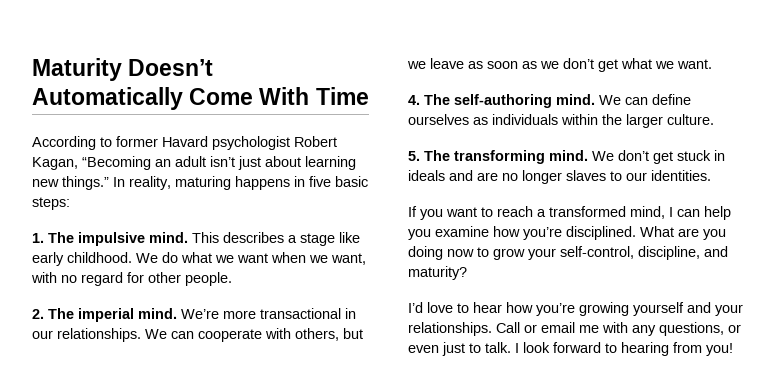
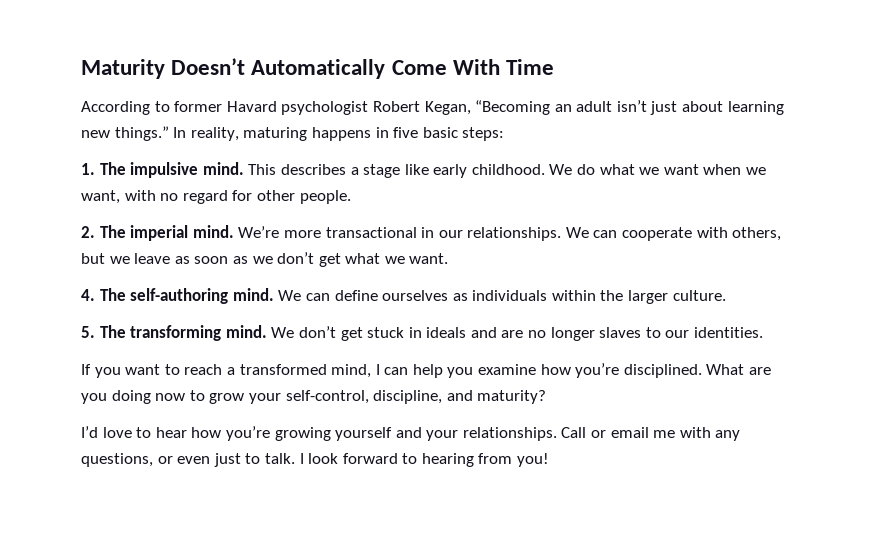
- According to former Havard psychologist Robert Kagan, “Becoming an adult isn’t just about learning new things.”
+ According to former Havard psychologist Robert Kegan, “Becoming an adult isn’t just about learning new things.”

